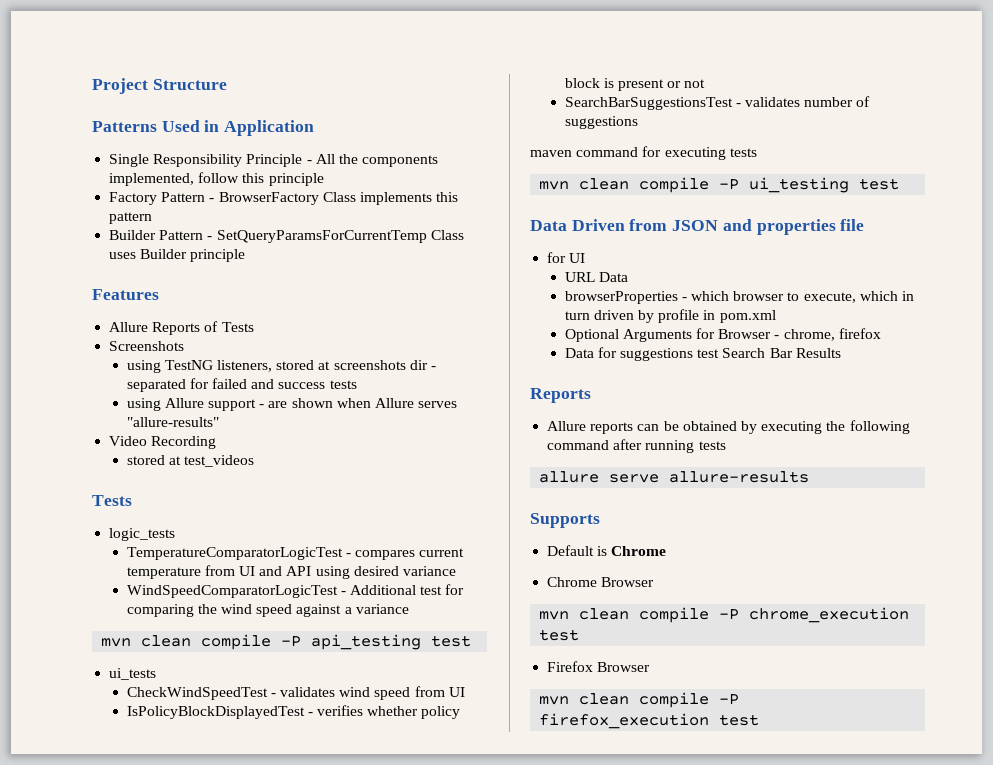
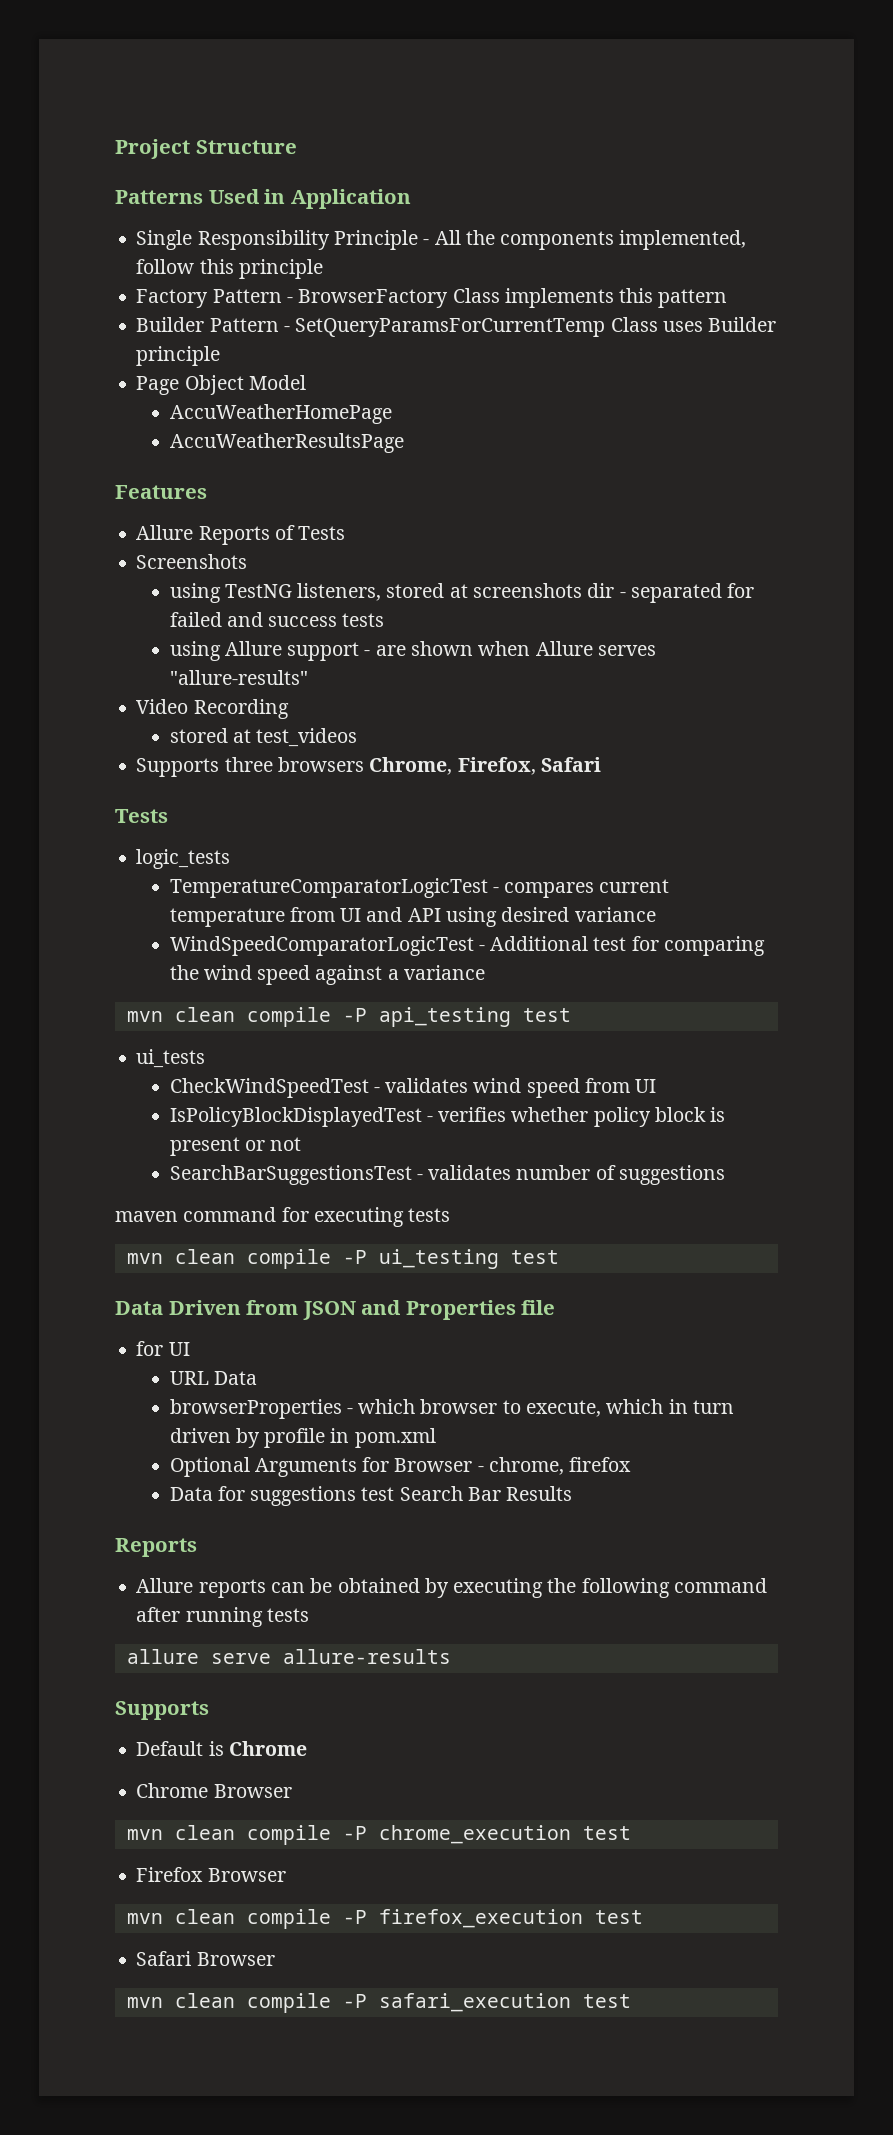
+ Page Object Model
+ AccuWeatherHomePage
+ AccuWeatherResultsPage
+ Supports three browsers Chrome, Firefox, Safari
- Data Driven from JSON and properties file
+ Data Driven from JSON and Properties file
+ Safari Browser
+ mvn clean compile -P safari_execution test

